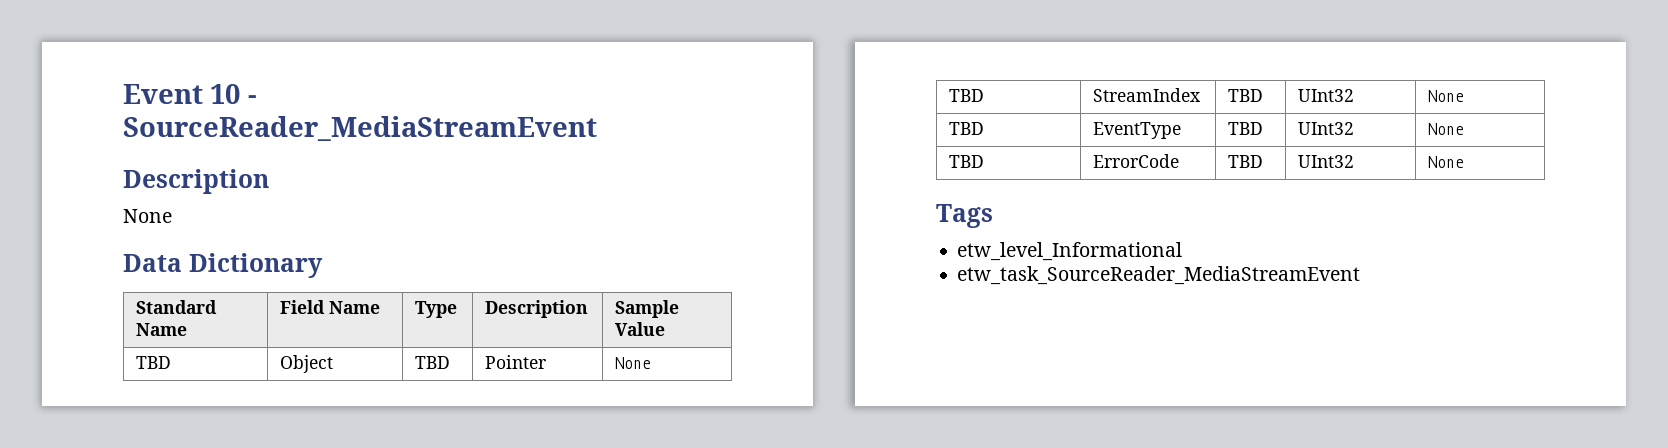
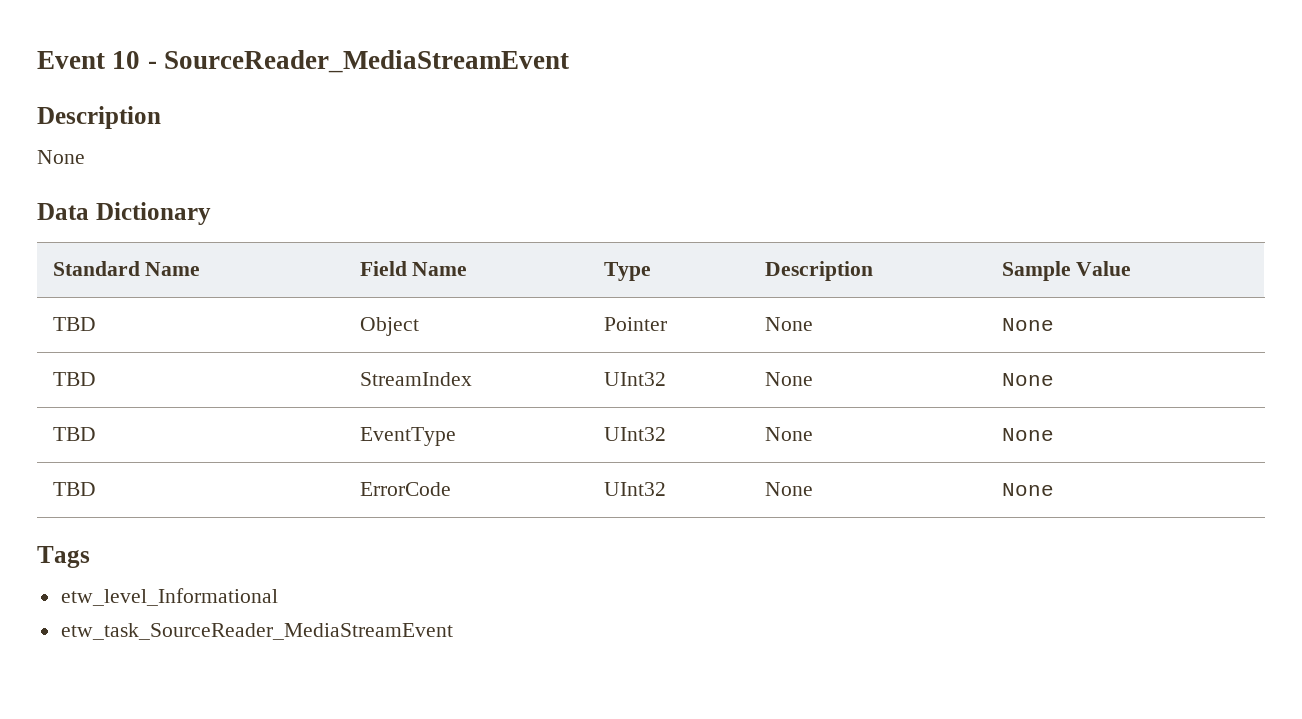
- TBD | Object | TBD | Pointer | None
+ TBD | Object | Pointer | None | None
- TBD | StreamIndex | TBD | UInt32 | None
+ TBD | StreamIndex | UInt32 | None | None
- TBD | EventType | TBD | UInt32 | None
+ TBD | EventType | UInt32 | None | None
- TBD | ErrorCode | TBD | UInt32 | None
+ TBD | ErrorCode | UInt32 | None | None

